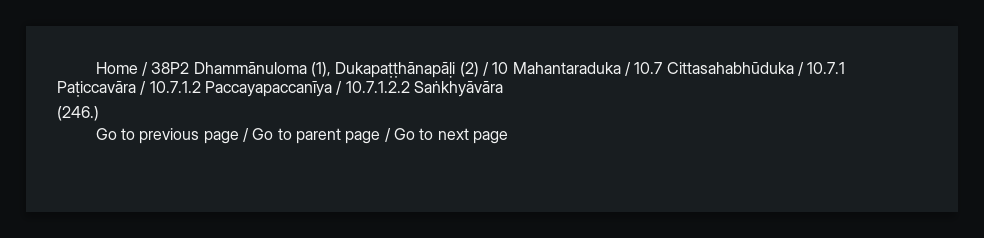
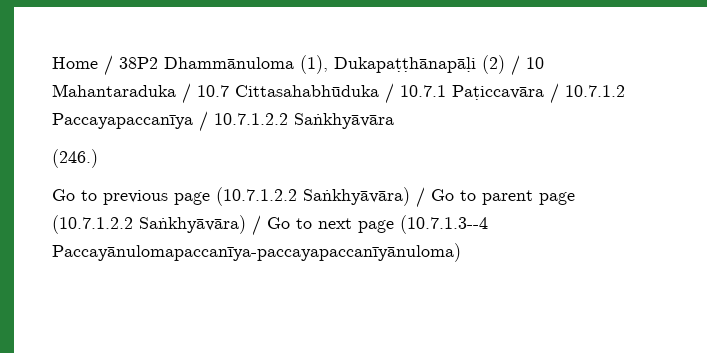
- Go to previous page / Go to parent page / Go to next page
+ Go to previous page (10.7.1.2.2 Saṅkhyāvāra) / Go to parent page (10.7.1.2.2 Saṅkhyāvāra) / Go to next page (10.7.1.3--4 Paccayānulomapaccanīya-paccayapaccanīyānuloma)

